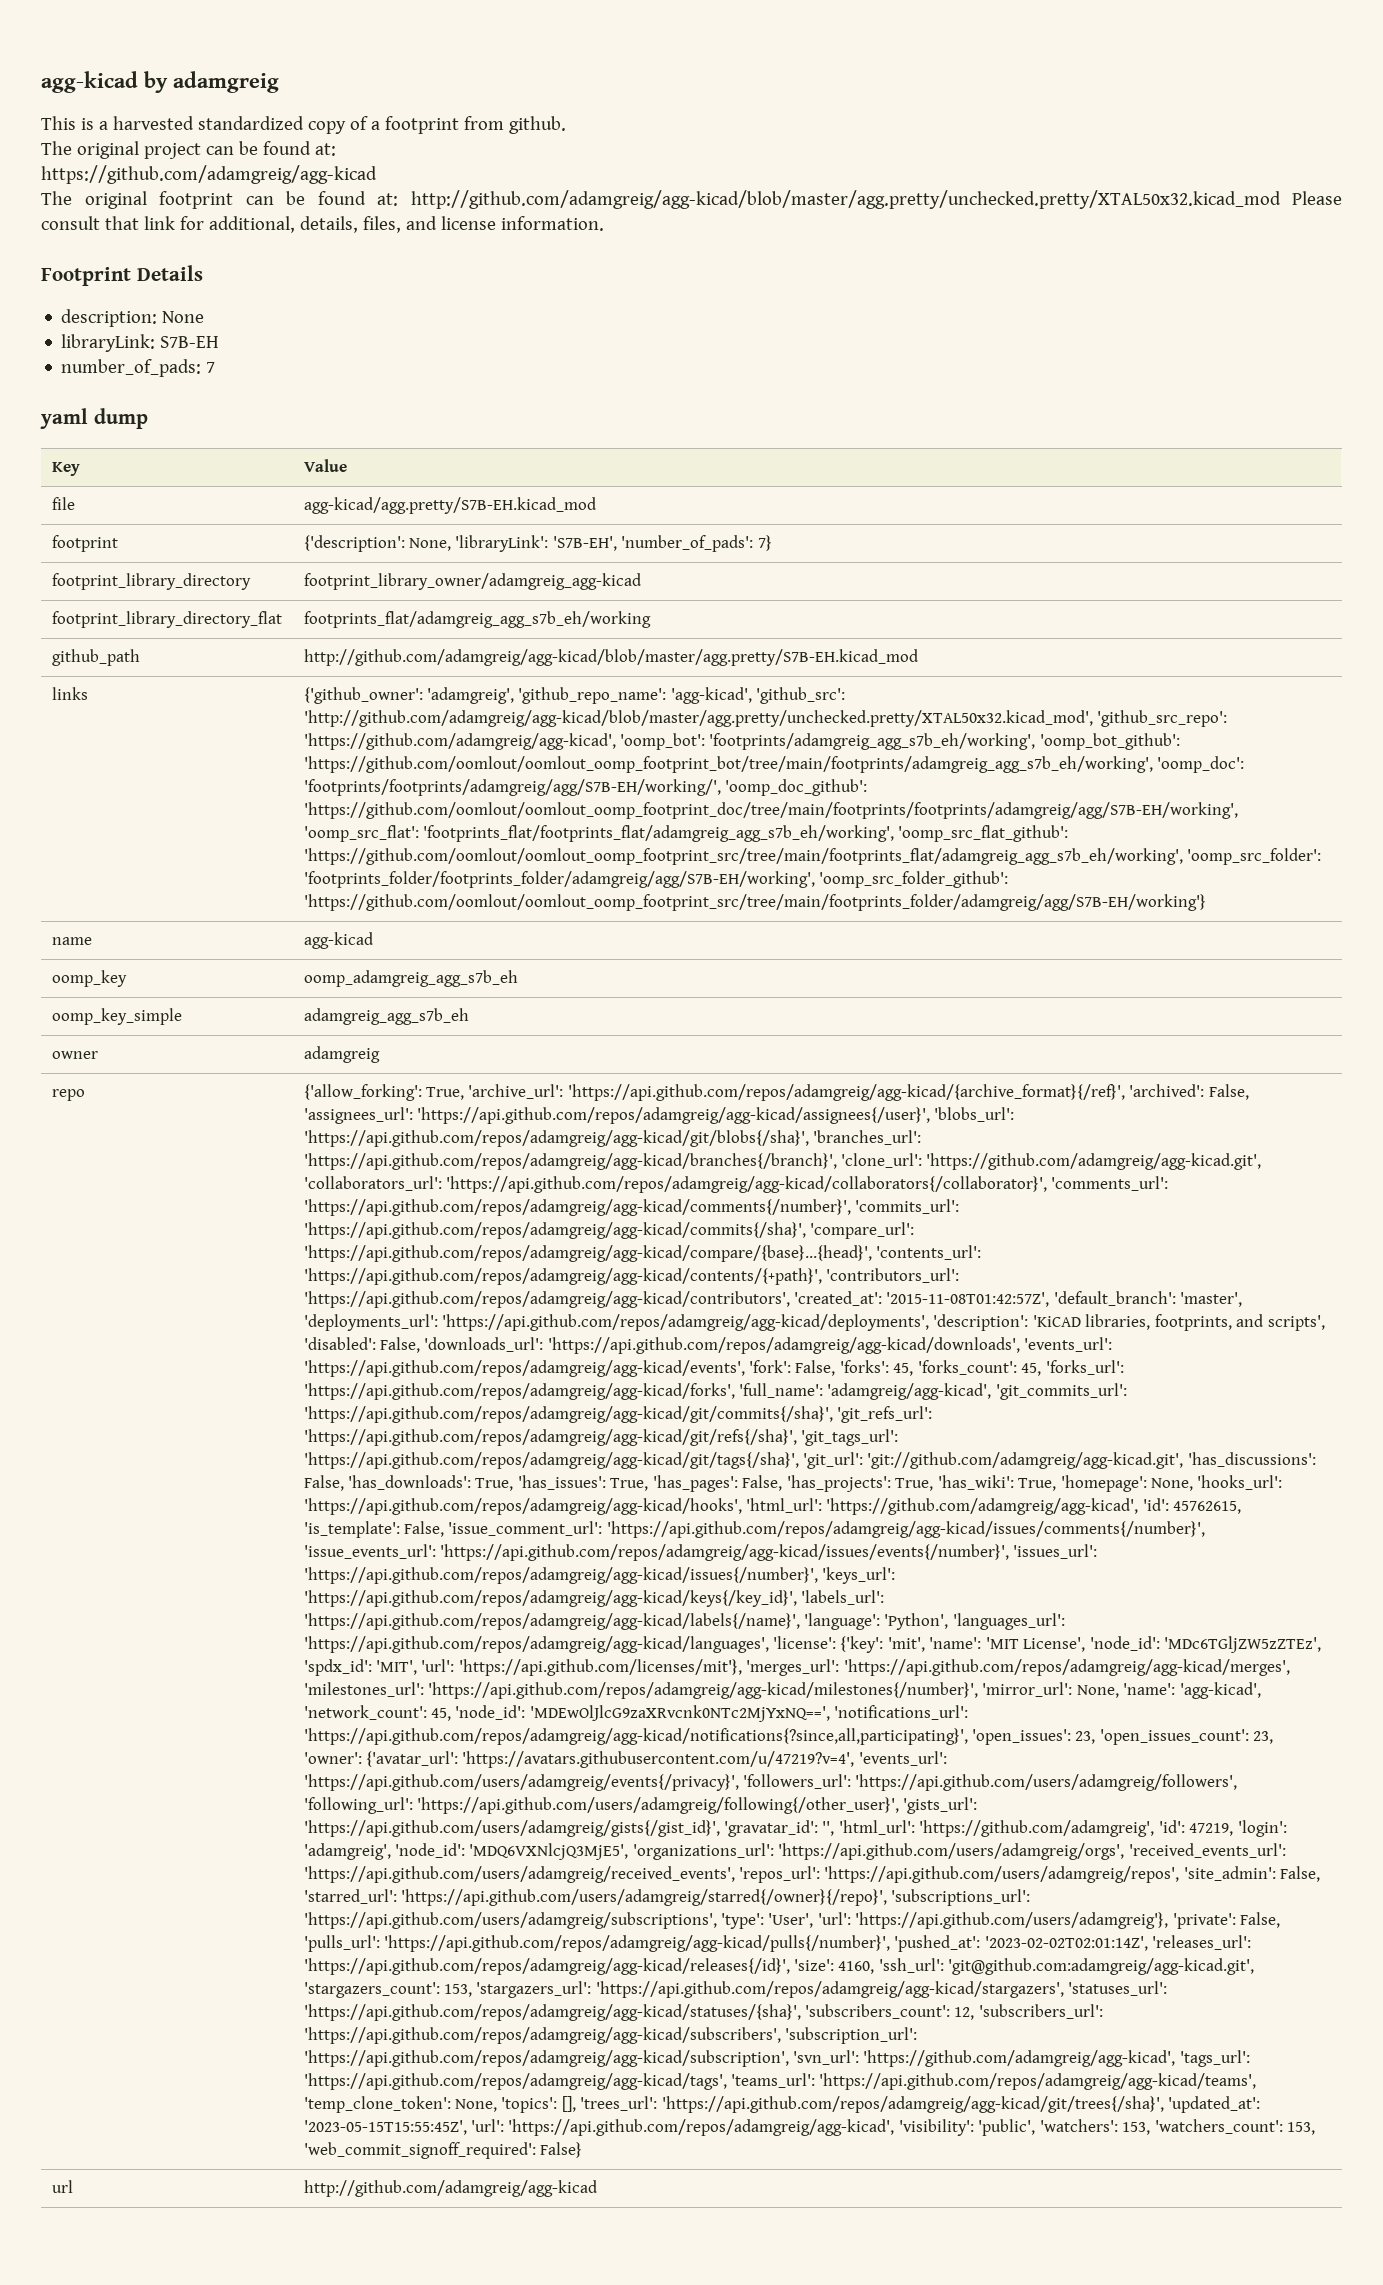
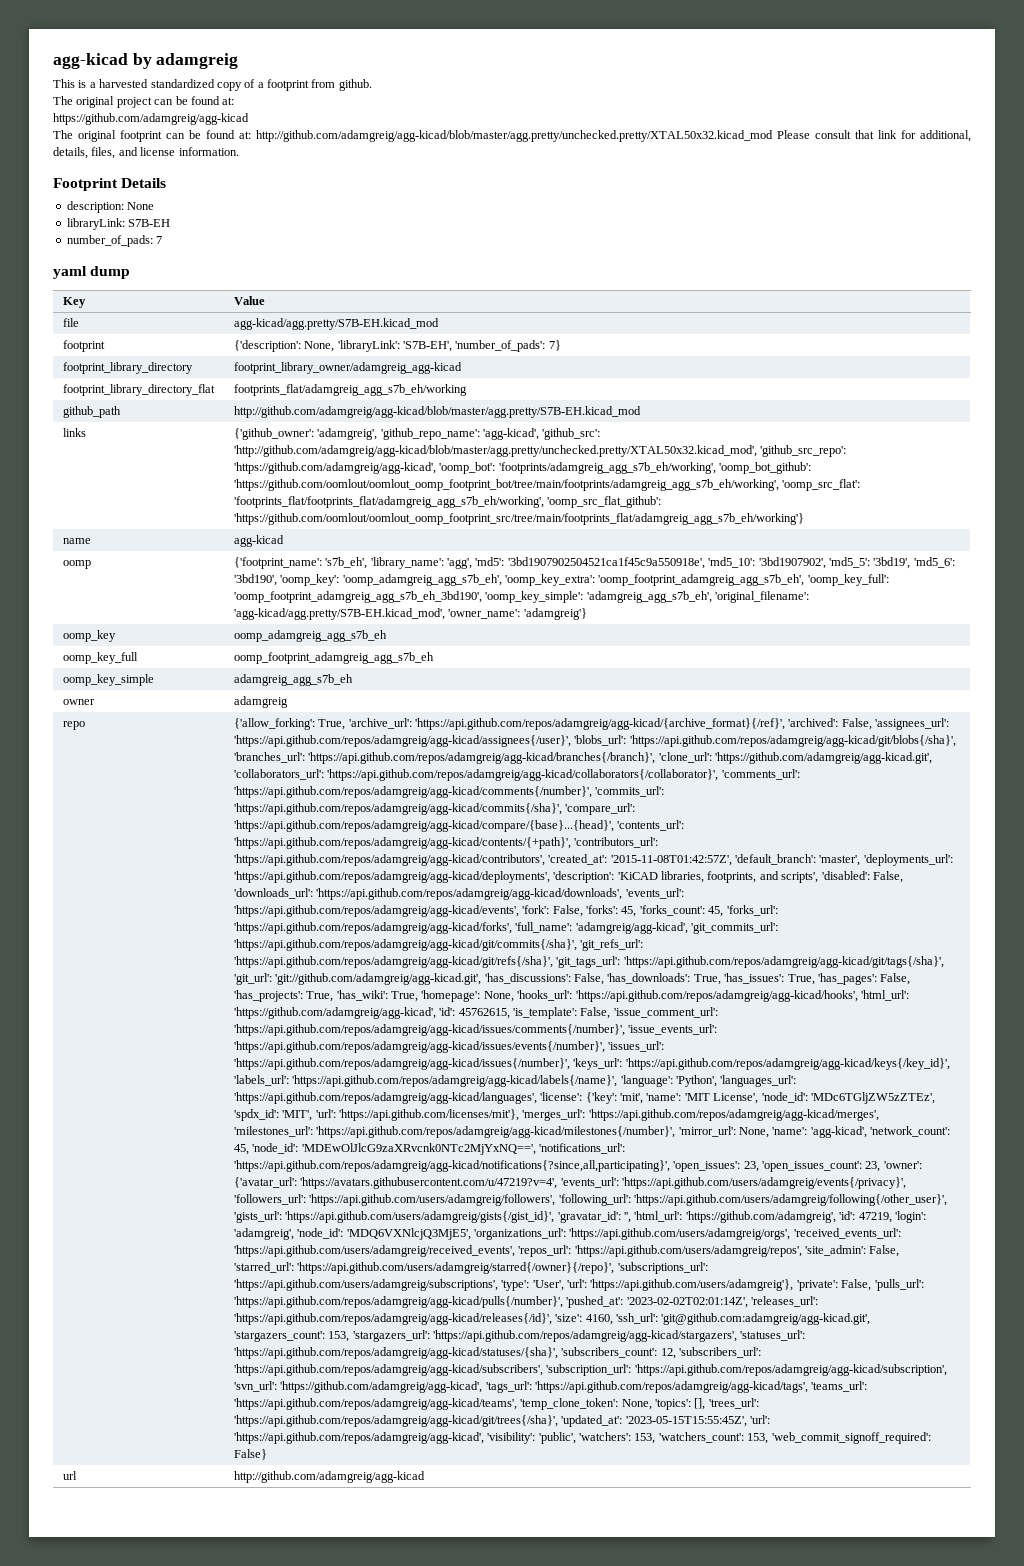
- links | {'github_owner': 'adamgreig', 'github_repo_name': 'agg-kicad', 'github_src': 'http://github.com/adamgreig/agg-kicad/blob/master/agg.pretty/unchecked.pretty/XTAL50x32.kicad_mod', 'github_src_repo': 'https://github.com/adamgreig/agg-kicad', 'oomp_bot': 'footprints/adamgreig_agg_s7b_eh/working', 'oomp_bot_github': 'https://github.com/oomlout/oomlout_oomp_footprint_bot/tree/main/footprints/adamgreig_agg_s7b_eh/working', 'oomp_doc': 'footprints/footprints/adamgreig/agg/S7B-EH/working/', 'oomp_doc_github': 'https://github.com/oomlout/oomlout_oomp_footprint_doc/tree/main/footprints/footprints/adamgreig/agg/S7B-EH/working', 'oomp_src_flat': 'footprints_flat/footprints_flat/adamgreig_agg_s7b_eh/working', 'oomp_src_flat_github': 'https://github.com/oomlout/oomlout_oomp_footprint_src/tree/main/footprints_flat/adamgreig_agg_s7b_eh/working', 'oomp_src_folder': 'footprints_folder/footprints_folder/adamgreig/agg/S7B-EH/working', 'oomp_src_folder_github': 'https://github.com/oomlout/oomlout_oomp_footprint_src/tree/main/footprints_folder/adamgreig/agg/S7B-EH/working'}
+ links | {'github_owner': 'adamgreig', 'github_repo_name': 'agg-kicad', 'github_src': 'http://github.com/adamgreig/agg-kicad/blob/master/agg.pretty/unchecked.pretty/XTAL50x32.kicad_mod', 'github_src_repo': 'https://github.com/adamgreig/agg-kicad', 'oomp_bot': 'footprints/adamgreig_agg_s7b_eh/working', 'oomp_bot_github': 'https://github.com/oomlout/oomlout_oomp_footprint_bot/tree/main/footprints/adamgreig_agg_s7b_eh/working', 'oomp_src_flat': 'footprints_flat/footprints_flat/adamgreig_agg_s7b_eh/working', 'oomp_src_flat_github': 'https://github.com/oomlout/oomlout_oomp_footprint_src/tree/main/footprints_flat/adamgreig_agg_s7b_eh/working'}
  name | agg-kicad
+ oomp | {'footprint_name': 's7b_eh', 'library_name': 'agg', 'md5': '3bd1907902504521ca1f45c9a550918e', 'md5_10': '3bd1907902', 'md5_5': '3bd19', 'md5_6': '3bd190', 'oomp_key': 'oomp_adamgreig_agg_s7b_eh', 'oomp_key_extra': 'oomp_footprint_adamgreig_agg_s7b_eh', 'oomp_key_full': 'oomp_footprint_adamgreig_agg_s7b_eh_3bd190', 'oomp_key_simple': 'adamgreig_agg_s7b_eh', 'original_filename': 'agg-kicad/agg.pretty/S7B-EH.kicad_mod', 'owner_name': 'adamgreig'}
+ oomp_key_full | oomp_footprint_adamgreig_agg_s7b_eh

